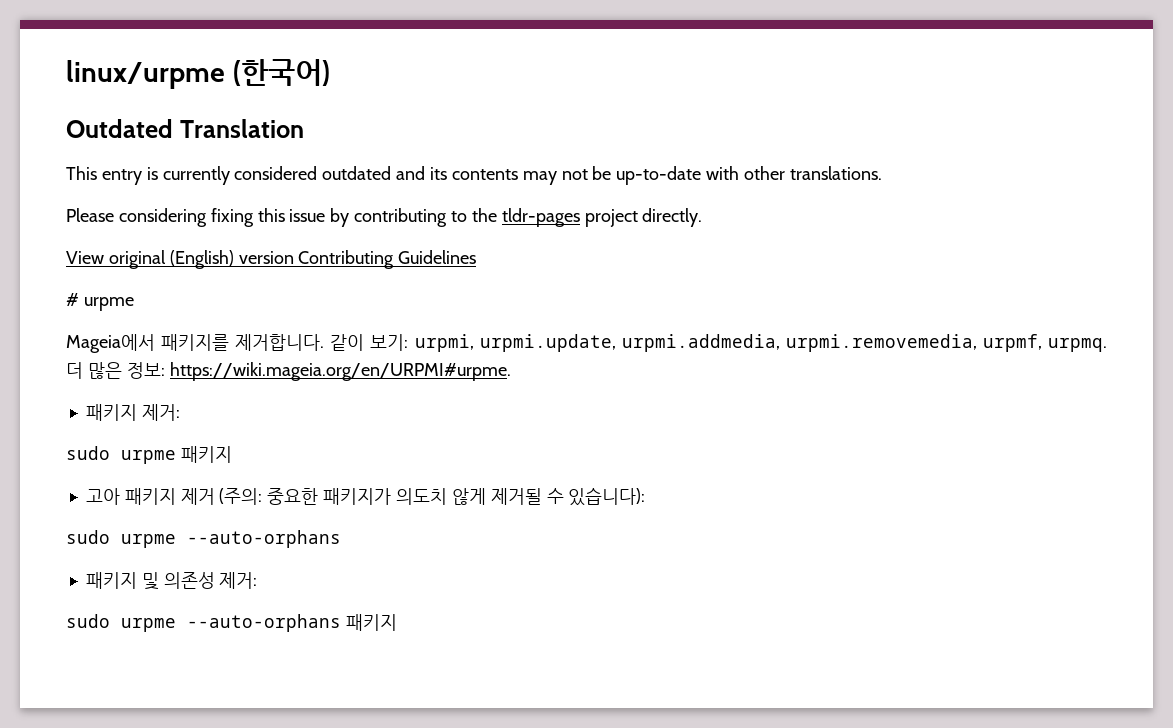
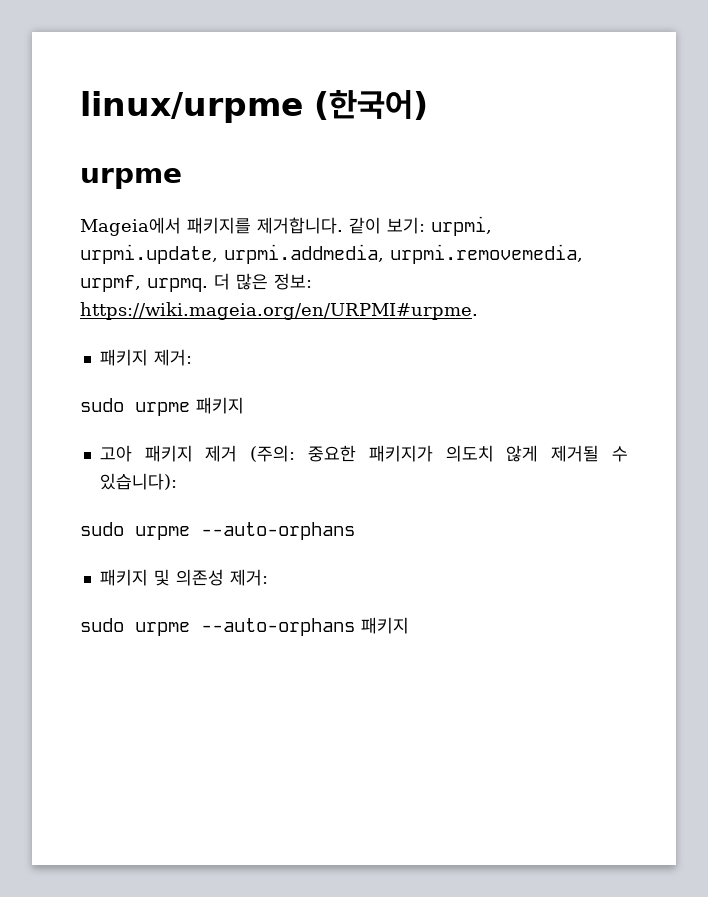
  linux/urpme (한국어)
- Outdated Translation
- This entry is currently considered outdated and its contents may not be up-to-date with other translations.
- Please considering fixing this issue by contributing to the tldr-pages project directly.
- View original (English) version Contributing Guidelines
- # urpme
+ urpme

